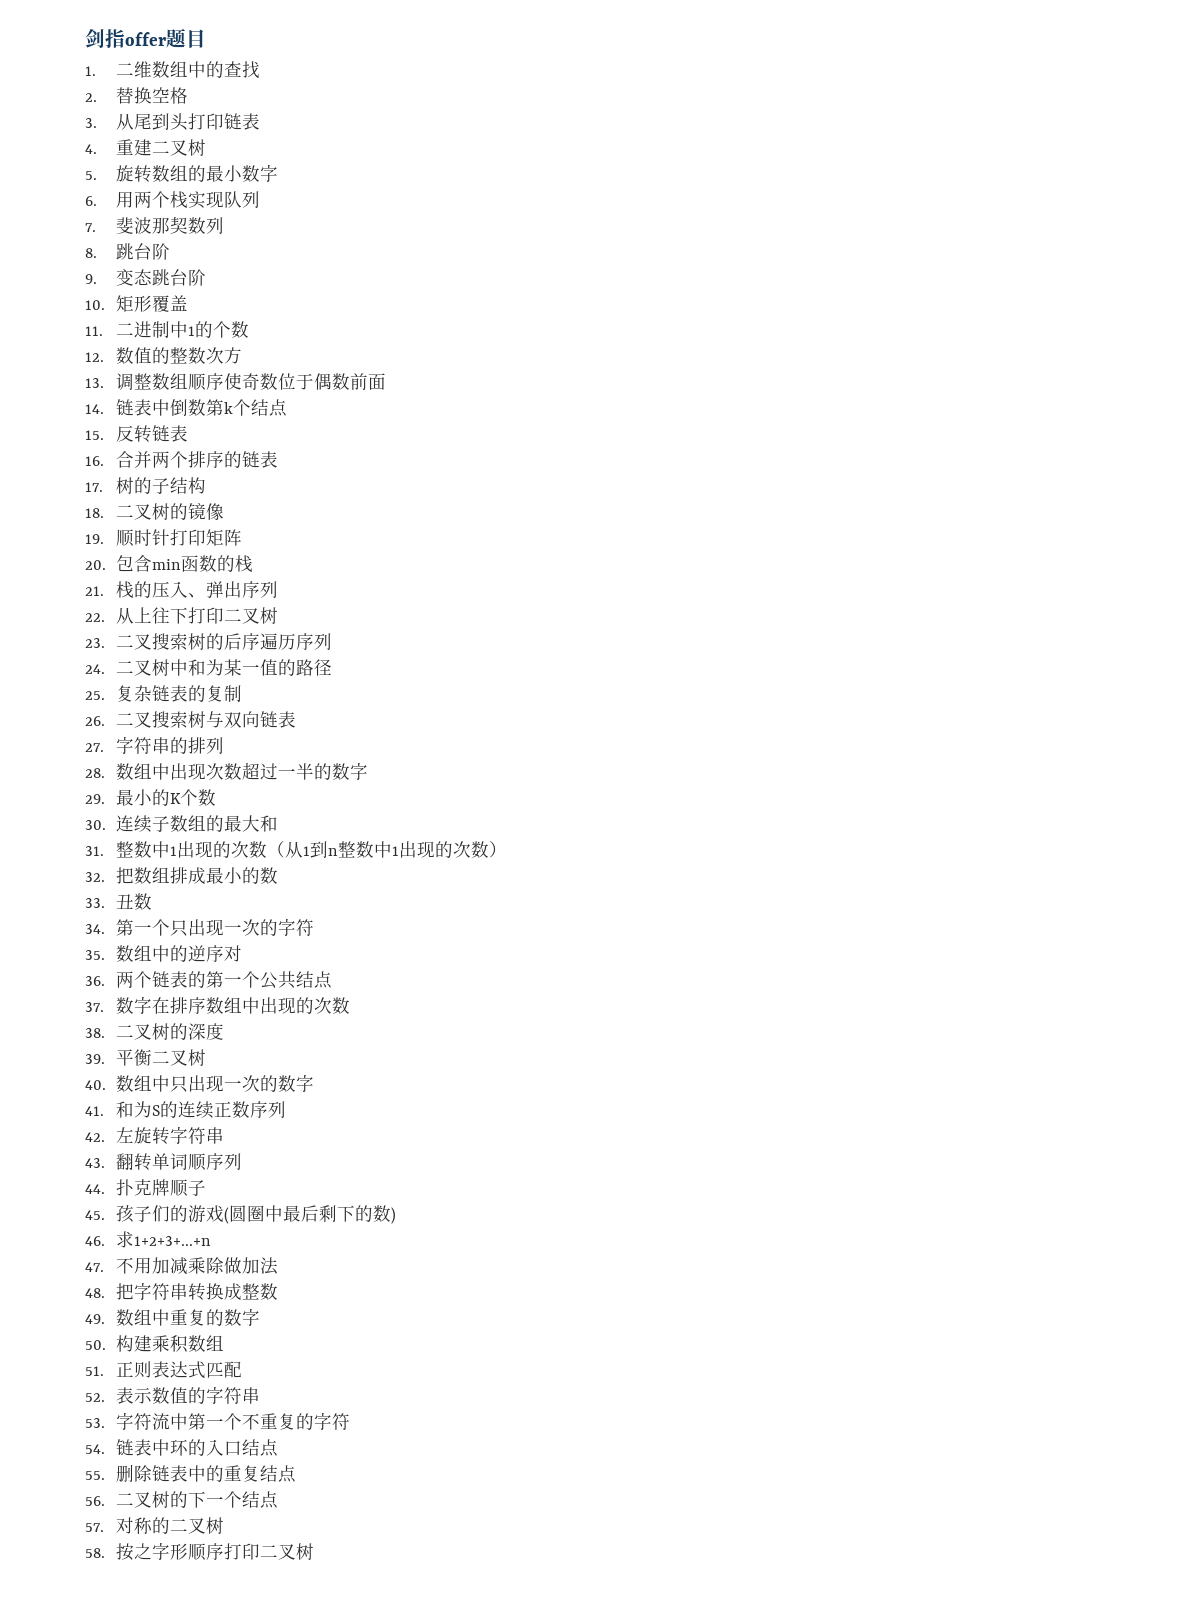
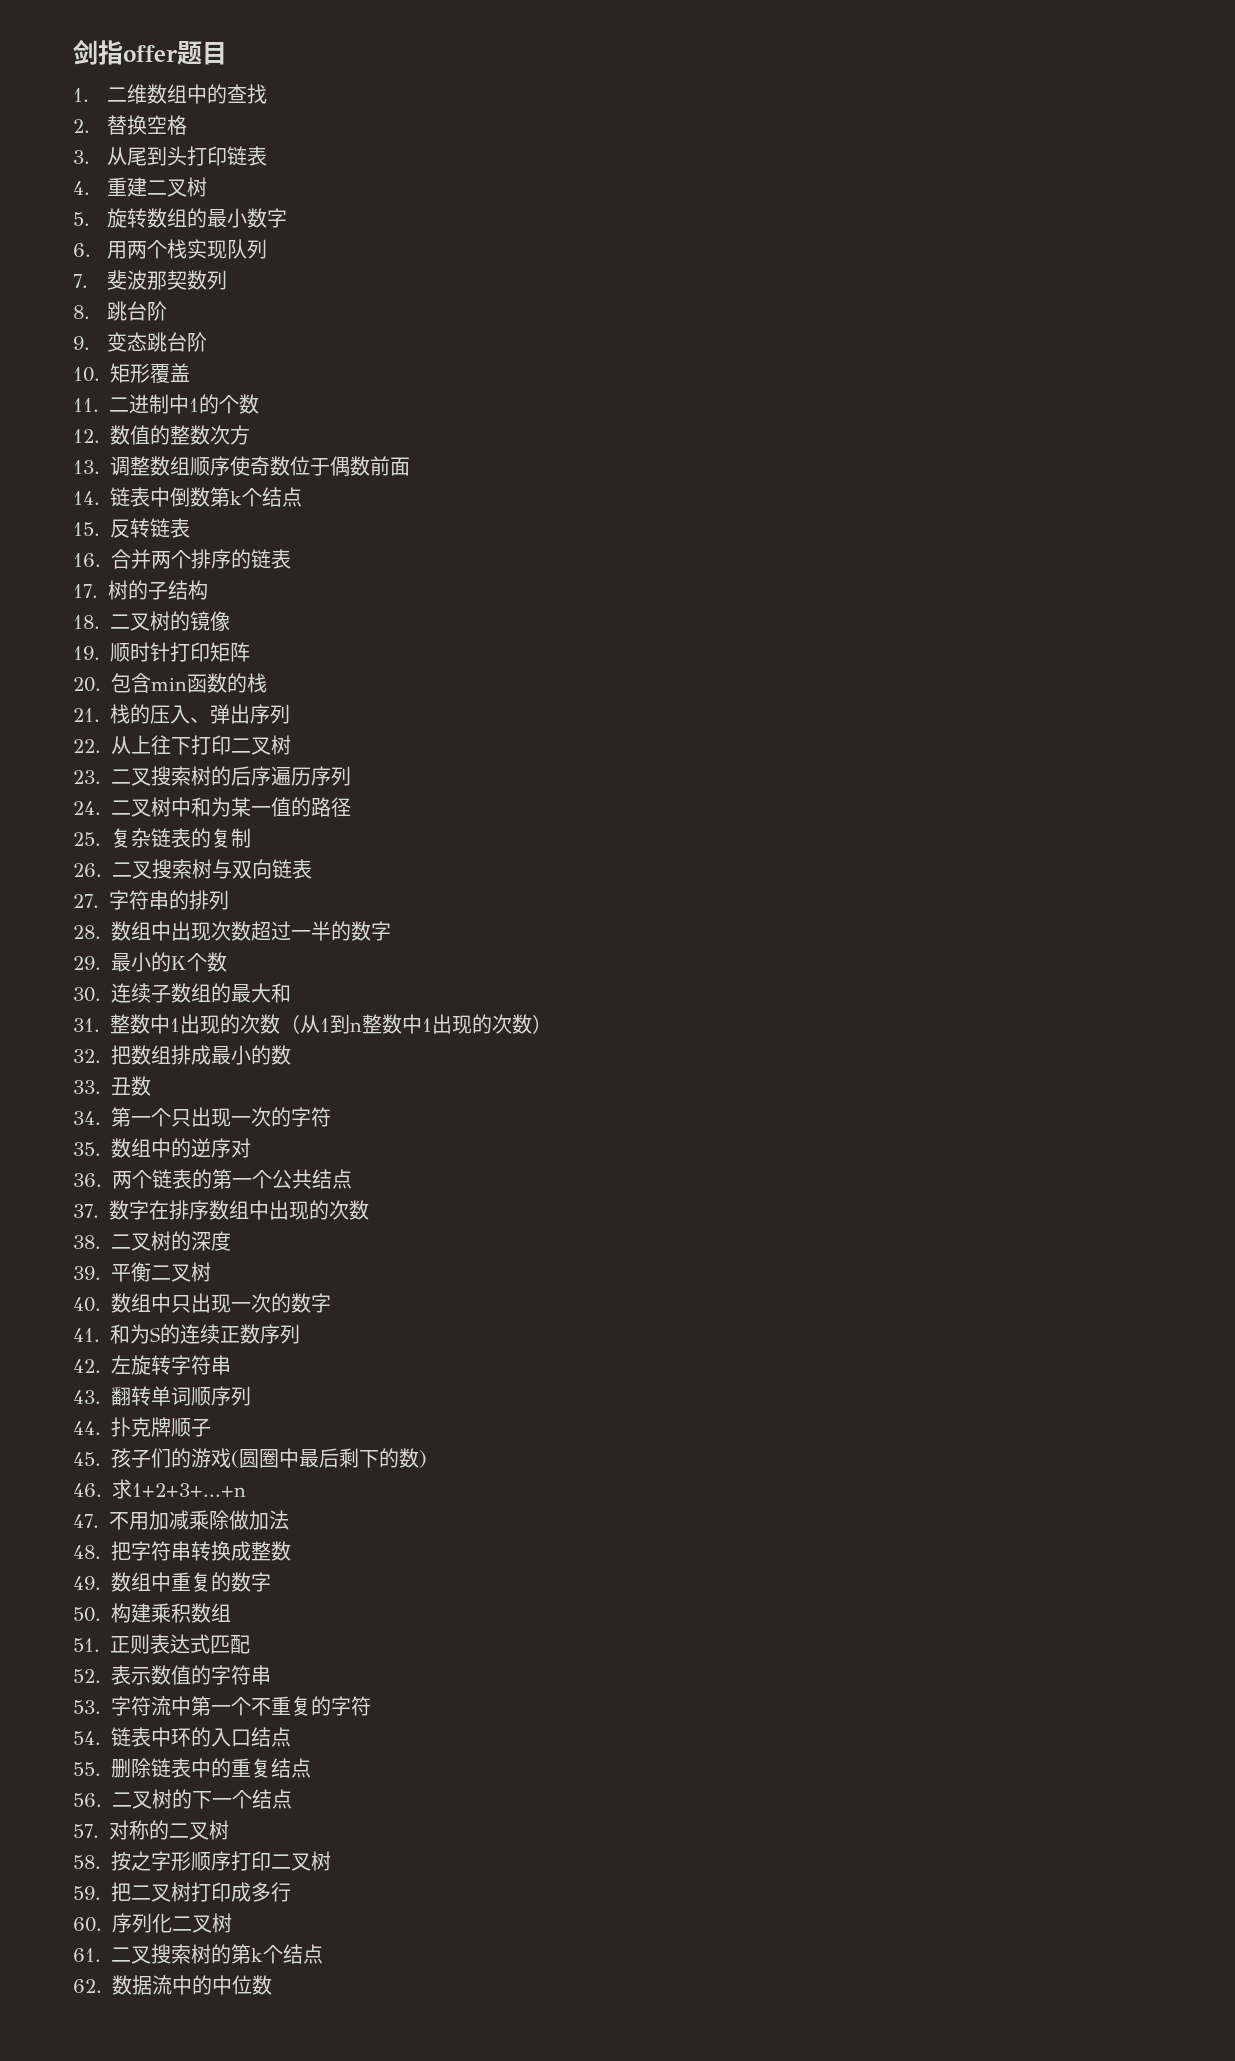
+ 59.把二叉树打印成多行
+ 60.序列化二叉树
+ 61.二叉搜索树的第k个结点
+ 62.数据流中的中位数

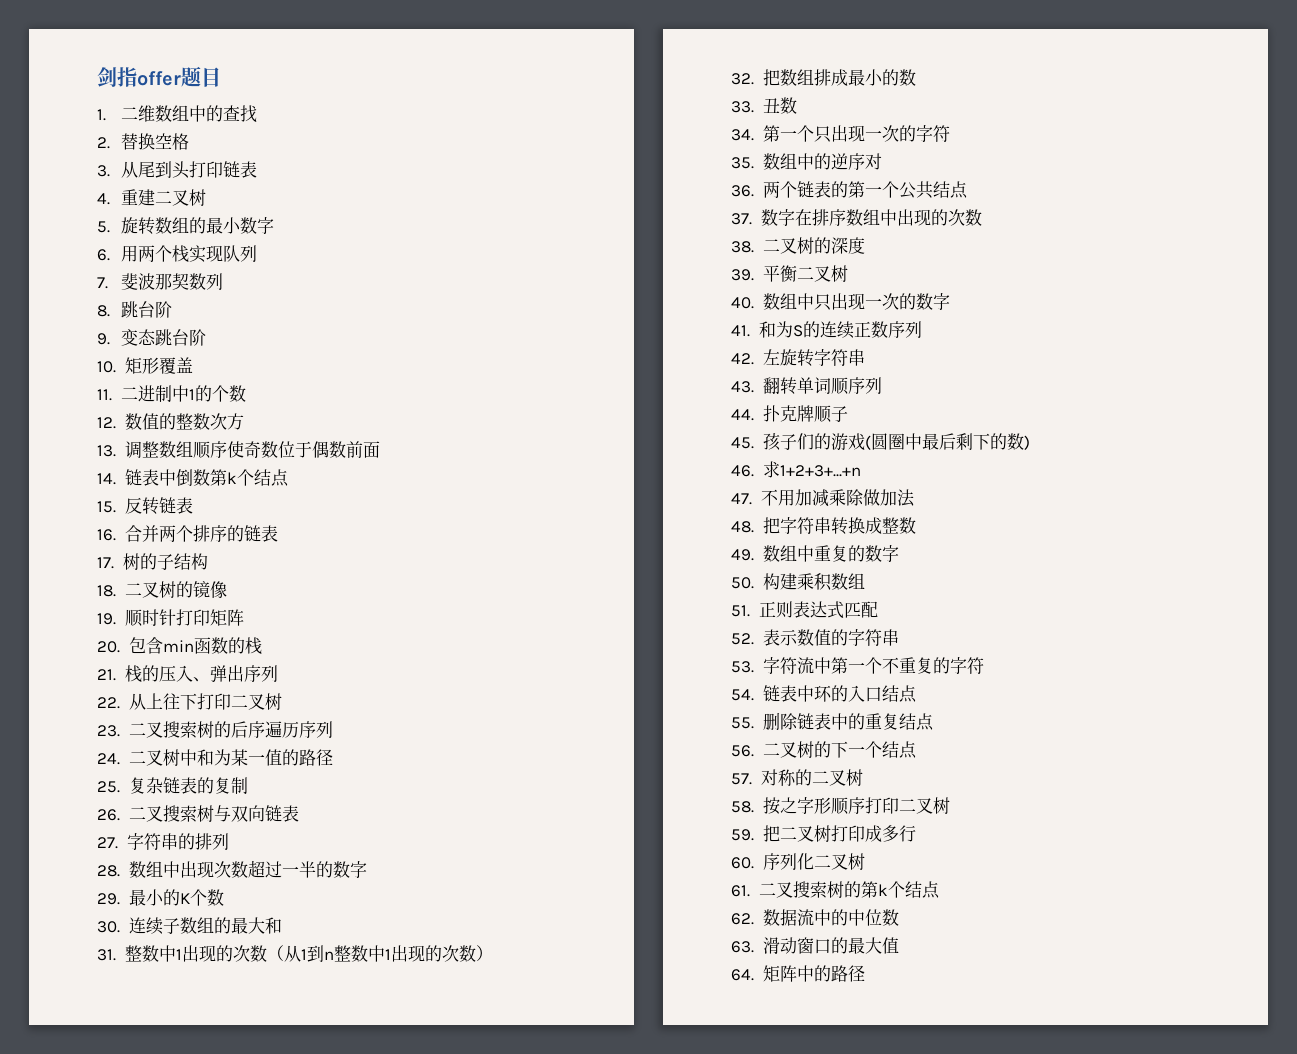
+ 63.滑动窗口的最大值
+ 64.矩阵中的路径

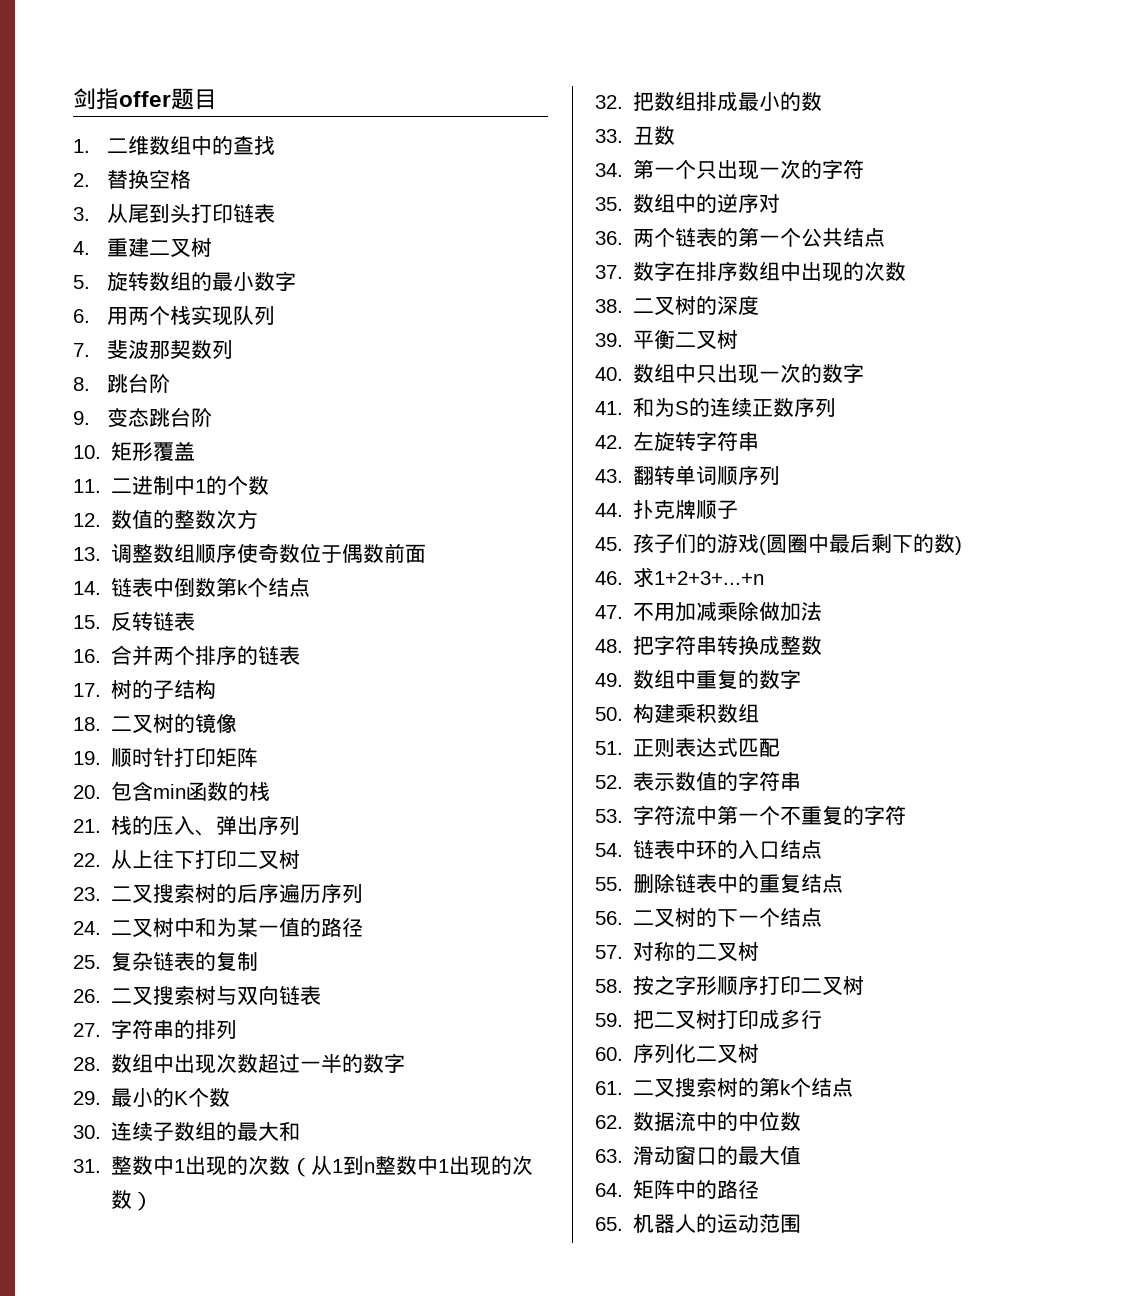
+ 65.机器人的运动范围

